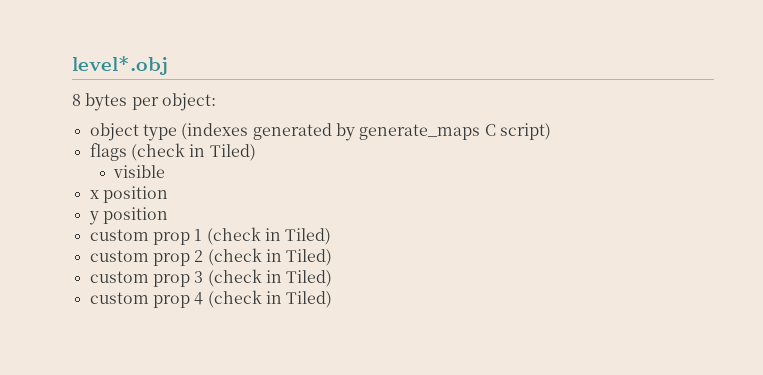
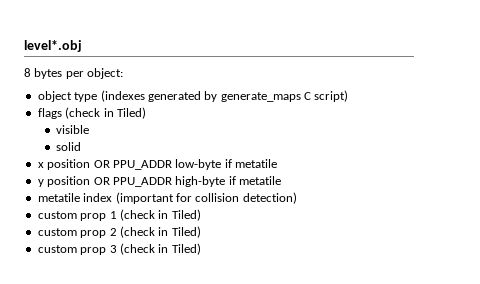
+ solid
- x position
- y position
+ x position OR PPU_ADDR low-byte if metatile
+ y position OR PPU_ADDR high-byte if metatile
+ metatile index (important for collision detection)
- custom prop 4 (check in Tiled)

